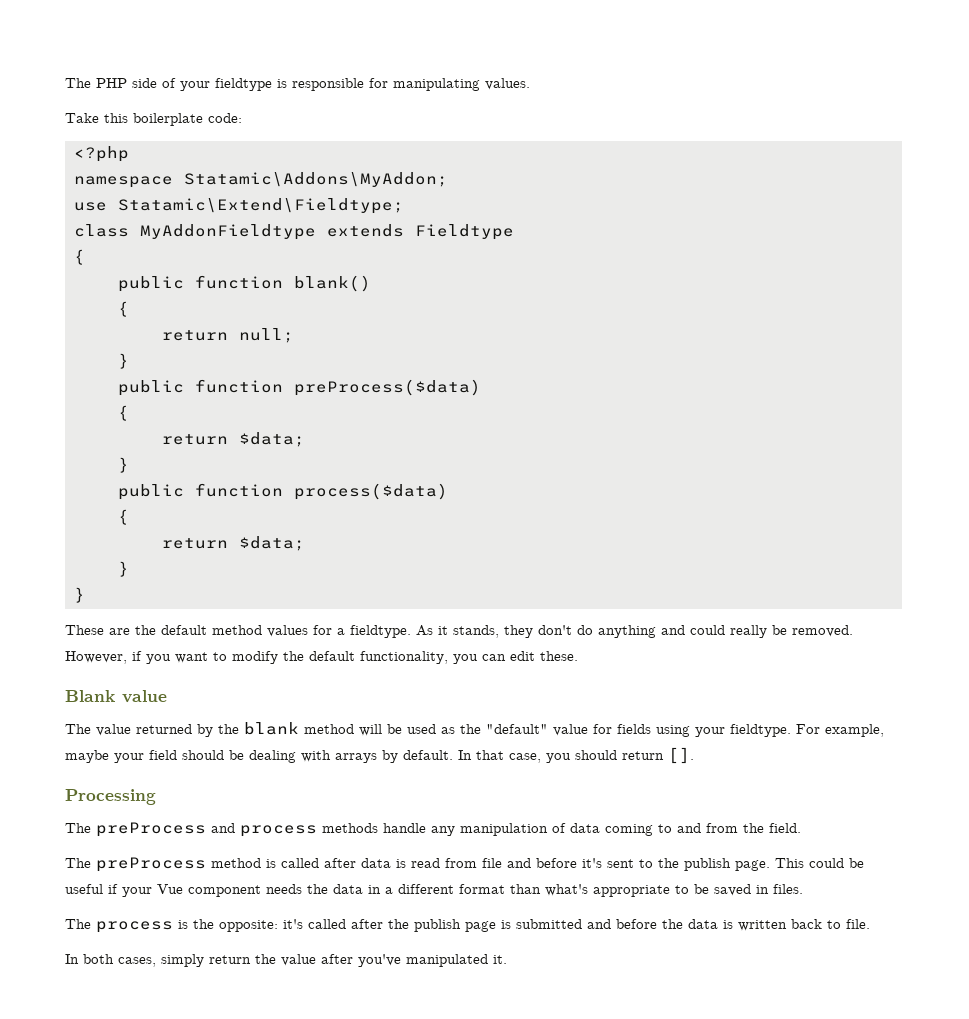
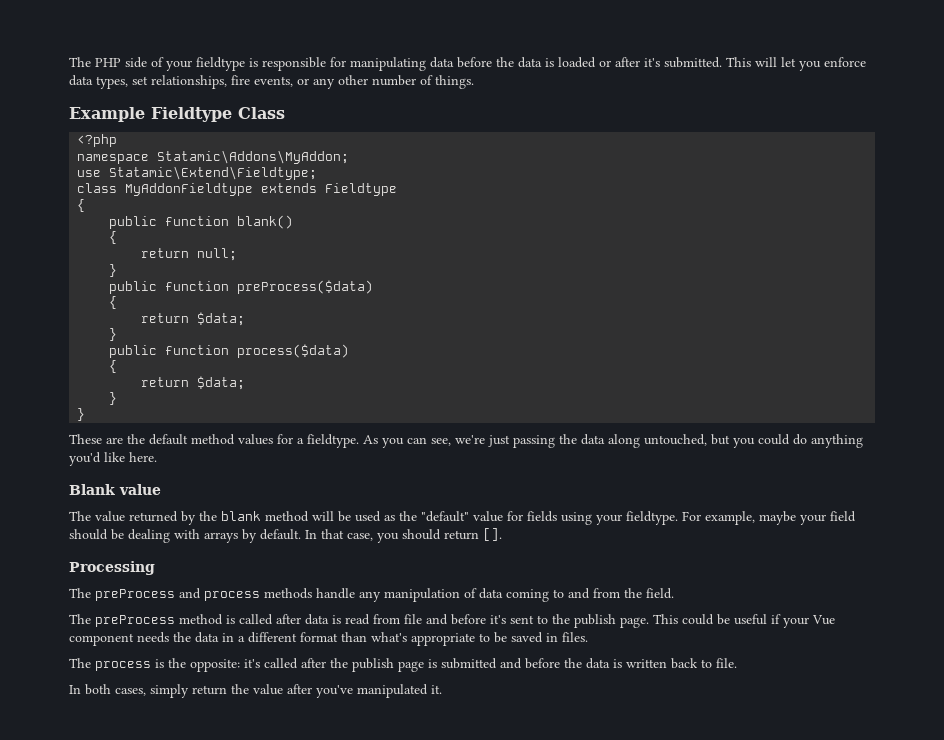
- The PHP side of your fieldtype is responsible for manipulating values.
- Take this boilerplate code:
+ The PHP side of your fieldtype is responsible for manipulating data before the data is loaded or after it's submitted. This will let you enforce data types, set relationships, fire events, or any other number of things.
+ Example Fieldtype Class
- As it stands, they don't do anything and could really be removed. However, if you want to modify the default functionality, you can edit these.
+ As you can see, we're just passing the data along untouched, but you could do anything you'd like here.

